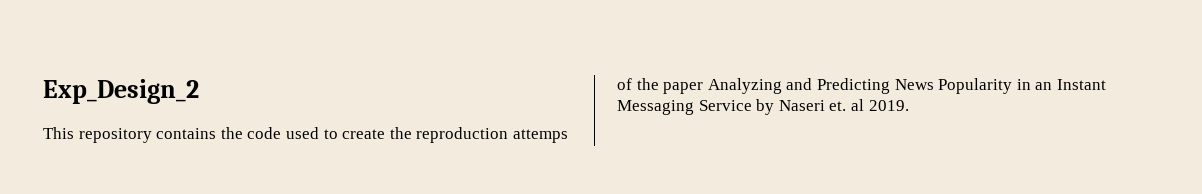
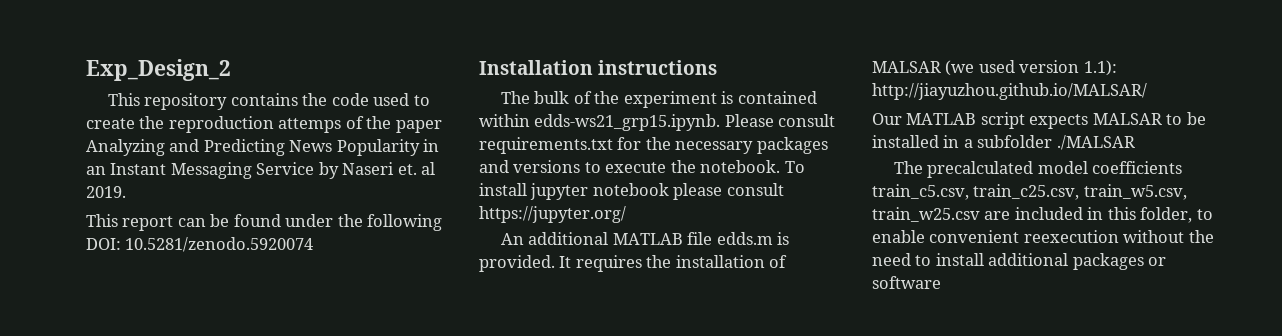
+ This report can be found under the following DOI: 10.5281/zenodo.5920074
+ Installation instructions
+ The bulk of the experiment is contained within edds-ws21_grp15.ipynb. Please consult requirements.txt for the necessary packages and versions to execute the notebook. To install jupyter notebook please consult https://jupyter.org/
+ An additional MATLAB file edds.m is provided. It requires the installation of MALSAR (we used version 1.1): http://jiayuzhou.github.io/MALSAR/
+ Our MATLAB script expects MALSAR to be installed in a subfolder ./MALSAR
+ The precalculated model coefficients train_c5.csv, train_c25.csv, train_w5.csv, train_w25.csv are included in this folder, to enable convenient reexecution without the need to install additional packages or software

